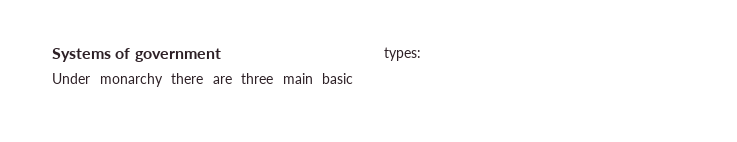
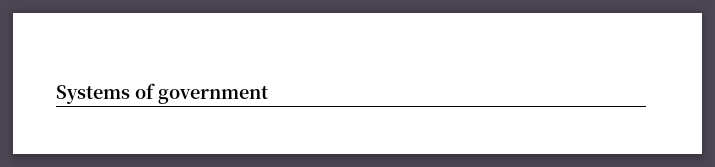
- Under monarchy there are three main basic types:

